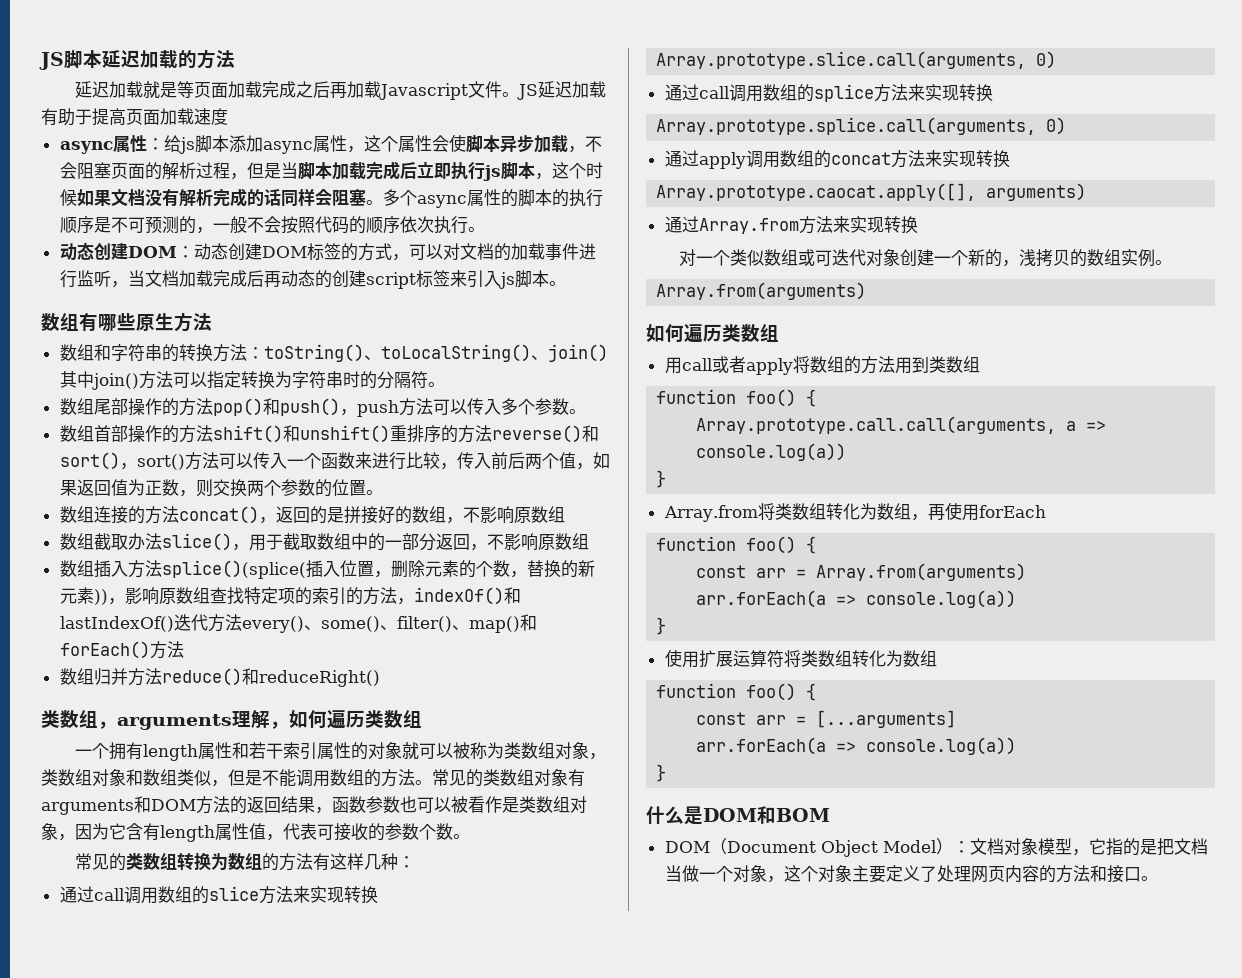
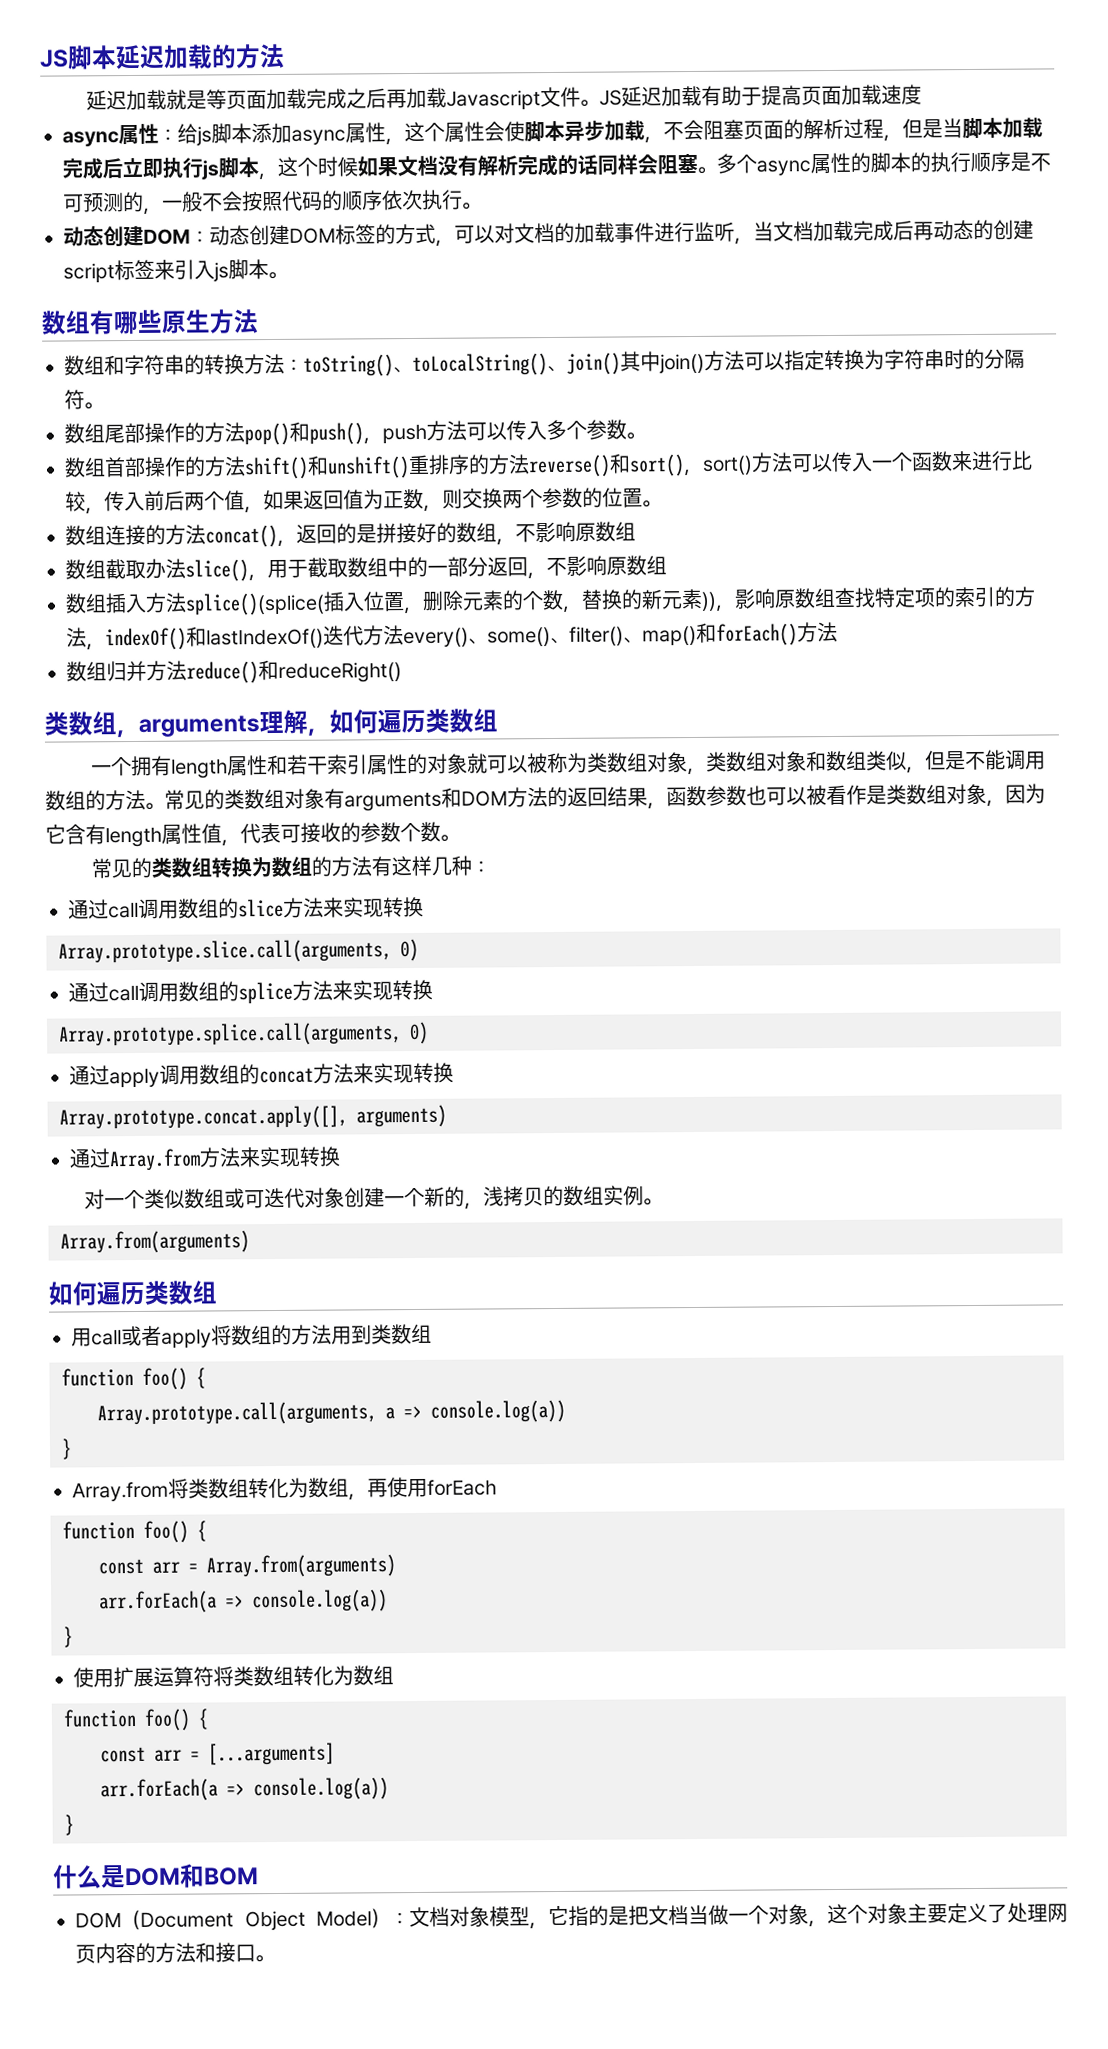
- Array.prototype.caocat.apply([], arguments)
+ Array.prototype.concat.apply([], arguments)
- Array.prototype.call.call(arguments, a => console.log(a))
+ Array.prototype.call(arguments, a => console.log(a))

